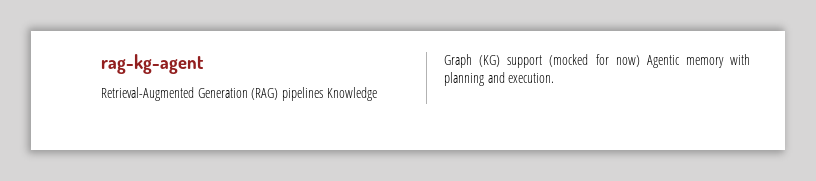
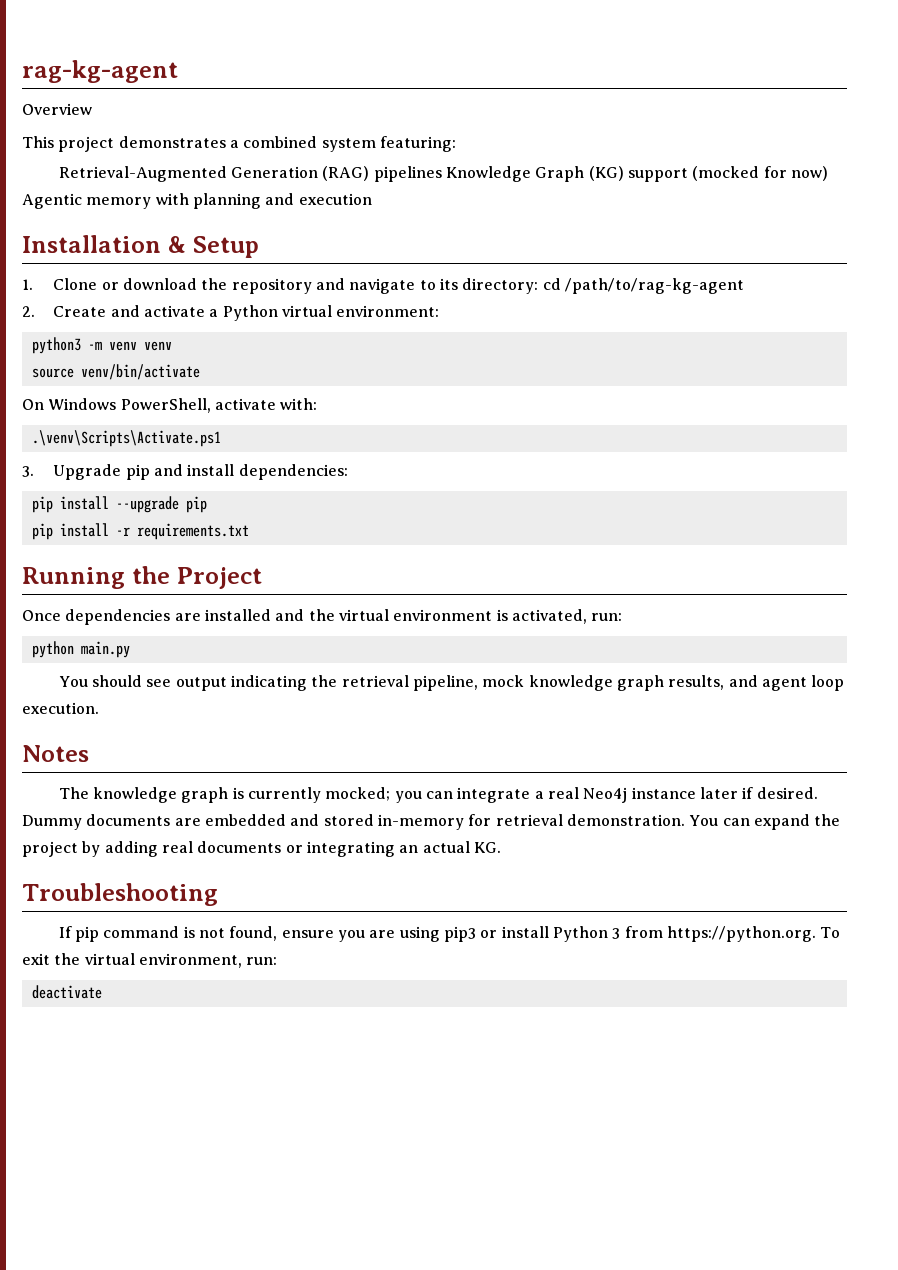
+ Overview
+ This project demonstrates a combined system featuring:
- Retrieval-Augmented Generation (RAG) pipelines Knowledge Graph (KG) support (mocked for now) Agentic memory with planning and execution.
+ Retrieval-Augmented Generation (RAG) pipelines Knowledge Graph (KG) support (mocked for now) Agentic memory with planning and execution
+ Installation & Setup
+ 1. Clone or download the repository and navigate to its directory: cd /path/to/rag-kg-agent
+ 2. Create and activate a Python virtual environment:
+ python3 -m venv venv
+ source venv/bin/activate
+ On Windows PowerShell, activate with:
+ .\venv\Scripts\Activate.ps1
+ 3. Upgrade pip and install dependencies:
+ pip install --upgrade pip
+ pip install -r requirements.txt
+ Running the Project
+ Once dependencies are installed and the virtual environment is activated, run:
+ python main.py
+ You should see output indicating the retrieval pipeline, mock knowledge graph results, and agent loop execution.
+ Notes
+ The knowledge graph is currently mocked; you can integrate a real Neo4j instance later if desired. Dummy documents are embedded and stored in-memory for retrieval demonstration. You can expand the project by adding real documents or integrating an actual KG.
+ Troubleshooting
+ If pip command is not found, ensure you are using pip3 or install Python 3 from https://python.org. To exit the virtual environment, run:
+ deactivate

